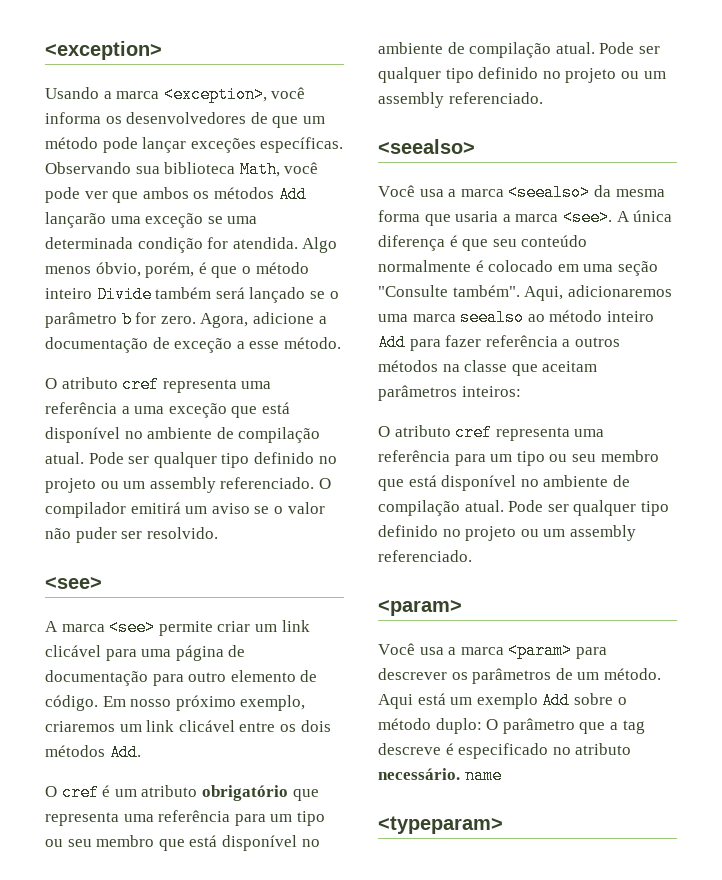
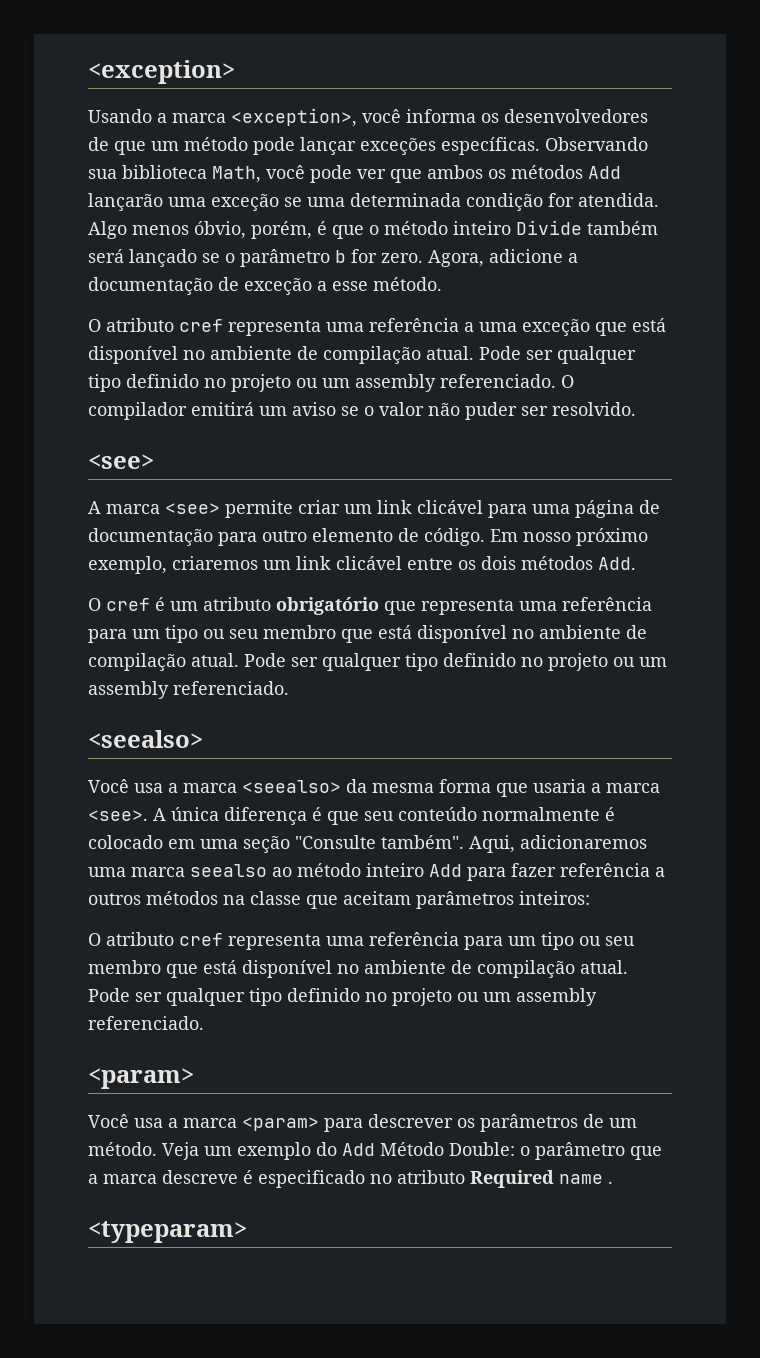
- Aqui está um exemplo Add sobre o método duplo: O parâmetro que a tag descreve é especificado no atributo necessário. name
+ Veja um exemplo do Add Método Double: o parâmetro que a marca descreve é especificado no atributo Required name .

